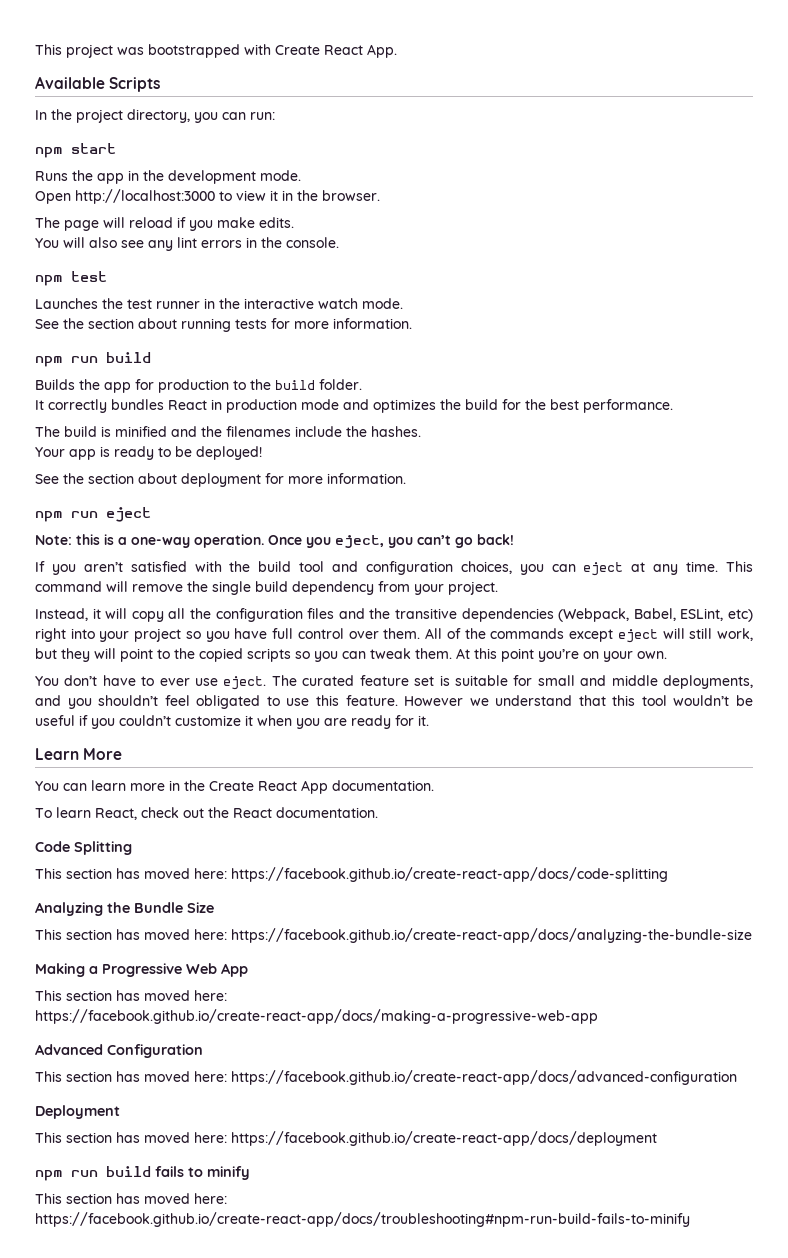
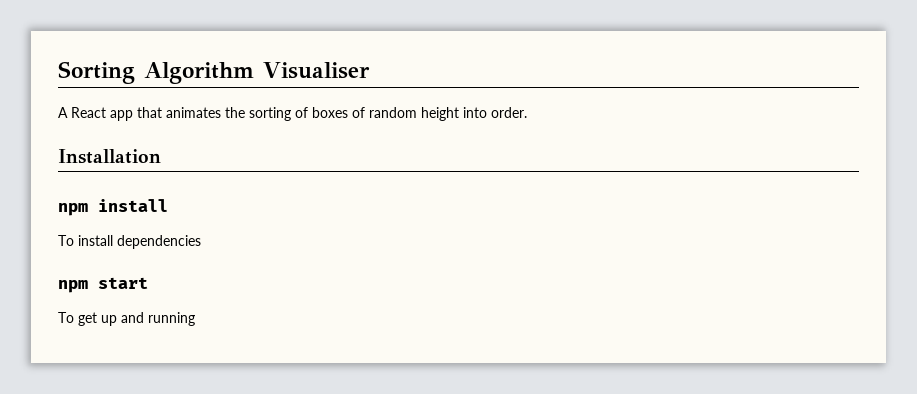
- This project was bootstrapped with Create React App.
- Available Scripts
- In the project directory, you can run:
+ Sorting Algorithm Visualiser
+ A React app that animates the sorting of boxes of random height into order.
+ Installation
+ npm install
+ To install dependencies
  npm start
- Runs the app in the development mode.
- Open http://localhost:3000 to view it in the browser.
- The page will reload if you make edits.
- You will also see any lint errors in the console.
- npm test
- Launches the test runner in the interactive watch mode.
- See the section about running tests for more information.
- npm run build
- Builds the app for production to the build folder.
- It correctly bundles React in production mode and optimizes the build for the best performance.
- The build is minified and the filenames include the hashes.
- Your app is ready to be deployed!
- See the section about deployment for more information.
- npm run eject
- Note: this is a one-way operation. Once you eject, you can’t go back!
- If you aren’t satisfied with the build tool and configuration choices, you can eject at any time. This command will remove the single build dependency from your project.
- Instead, it will copy all the configuration files and the transitive dependencies (Webpack, Babel, ESLint, etc) right into your project so you have full control over them. All of the commands except eject will still work, but they will point to the copied scripts so you can tweak them. At this point you’re on your own.
- You don’t have to ever use eject. The curated feature set is suitable for small and middle deployments, and you shouldn’t feel obligated to use this feature. However we understand that this tool wouldn’t be useful if you couldn’t customize it when you are ready for it.
- Learn More
- You can learn more in the Create React App documentation.
- To learn React, check out the React documentation.
- Code Splitting
- This section has moved here: https://facebook.github.io/create-react-app/docs/code-splitting
- Analyzing the Bundle Size
- This section has moved here: https://facebook.github.io/create-react-app/docs/analyzing-the-bundle-size
- Making a Progressive Web App
- This section has moved here: https://facebook.github.io/create-react-app/docs/making-a-progressive-web-app
- Advanced Configuration
- This section has moved here: https://facebook.github.io/create-react-app/docs/advanced-configuration
- Deployment
- This section has moved here: https://facebook.github.io/create-react-app/docs/deployment
- npm run build fails to minify
- This section has moved here: https://facebook.github.io/create-react-app/docs/troubleshooting#npm-run-build-fails-to-minify
+ To get up and running

